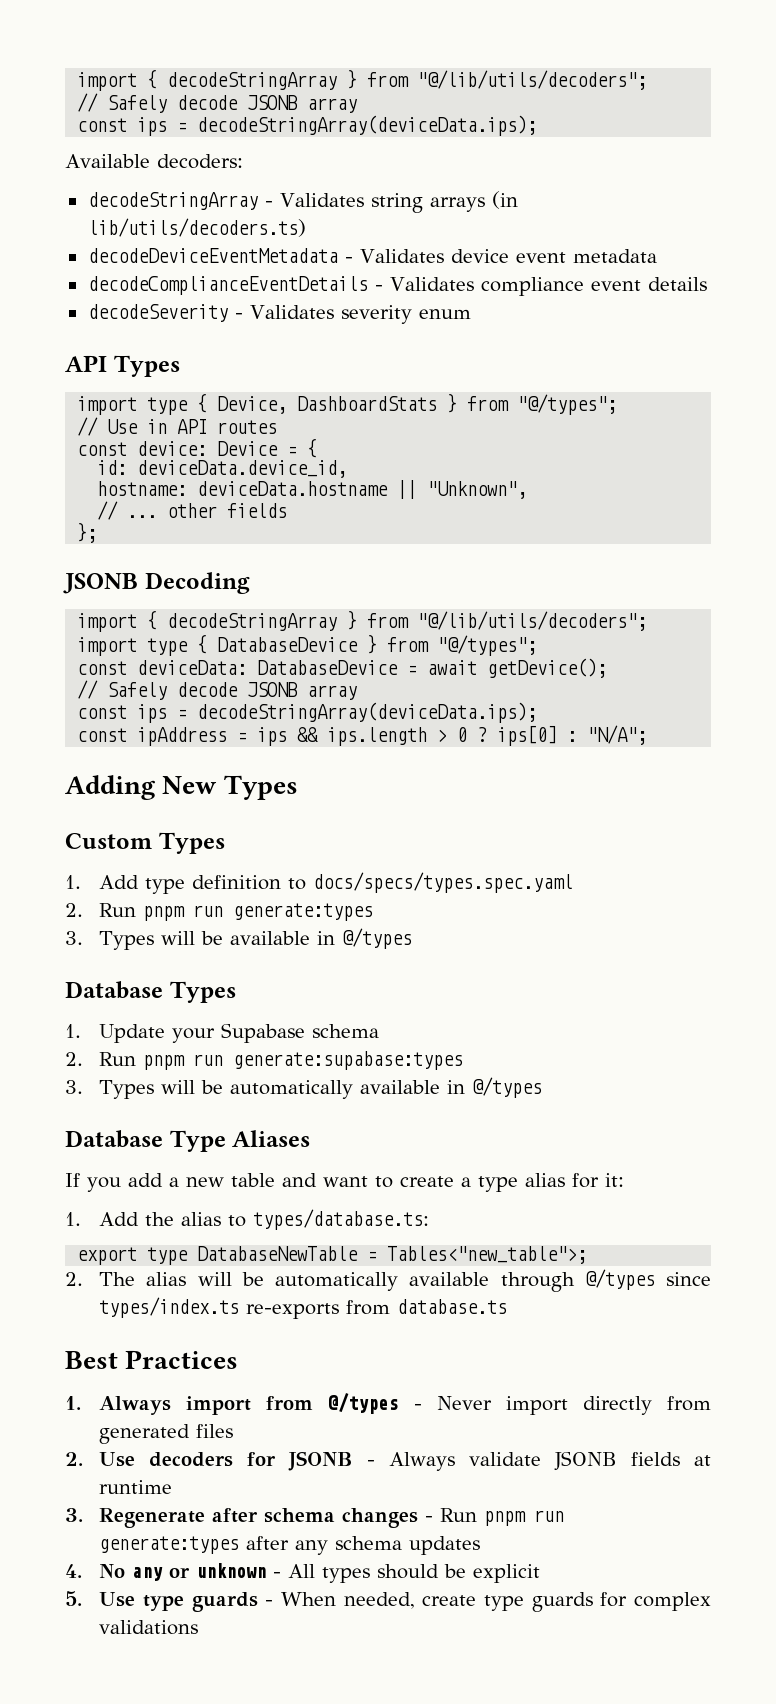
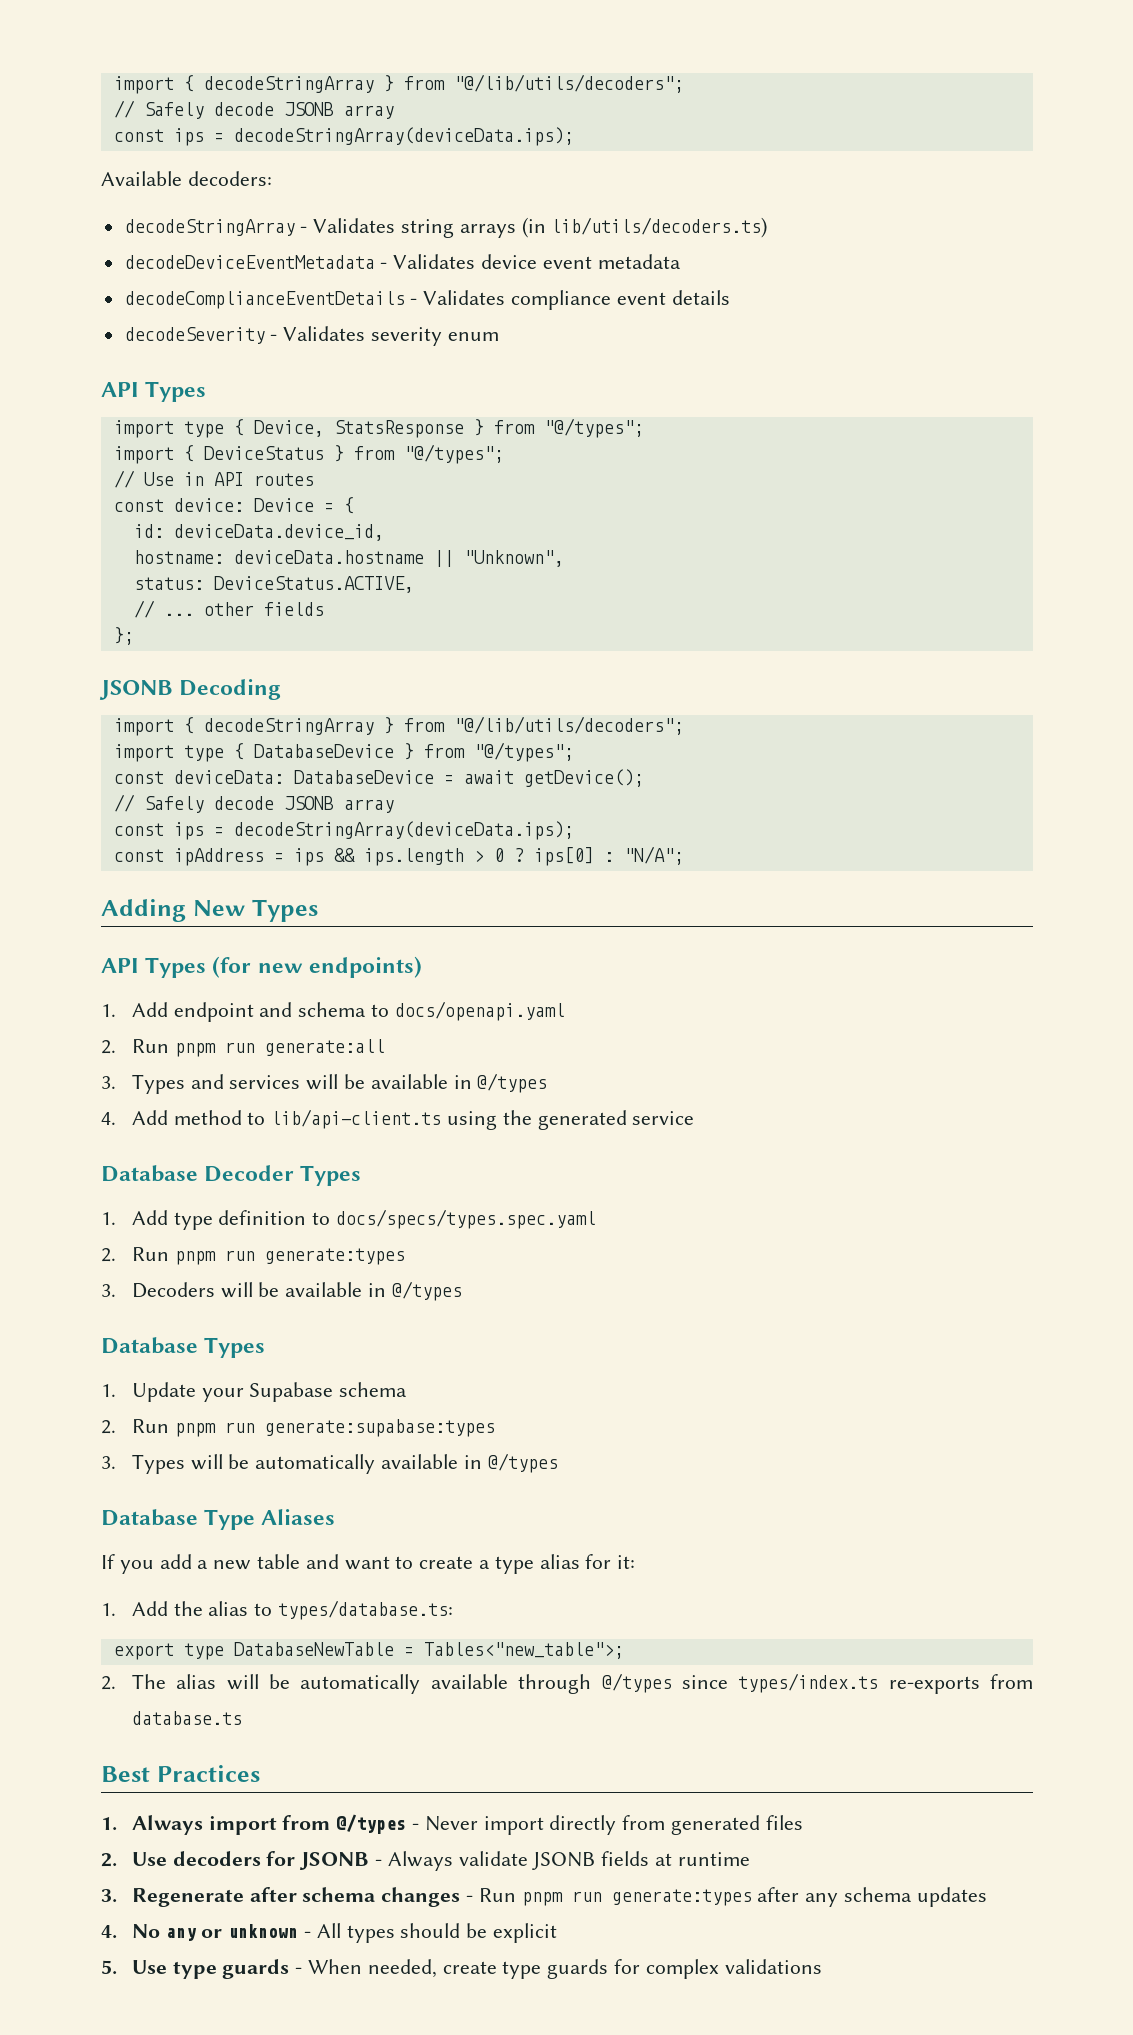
- import type { Device, DashboardStats } from "@/types";
+ import type { Device, StatsResponse } from "@/types";
+ import { DeviceStatus } from "@/types";
+ status: DeviceStatus.ACTIVE,
- Custom Types
+ API Types (for new endpoints)
+ 1. Add endpoint and schema to docs/openapi.yaml
+ 2. Run pnpm run generate:all
+ 3. Types and services will be available in @/types
+ 4. Add method to lib/api-client.ts using the generated service
+ Database Decoder Types
- 3. Types will be available in @/types
+ 3. Decoders will be available in @/types

